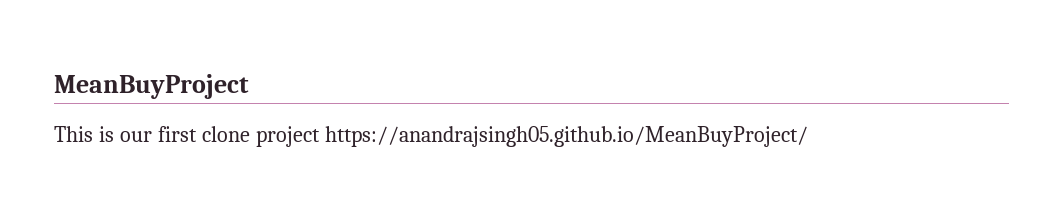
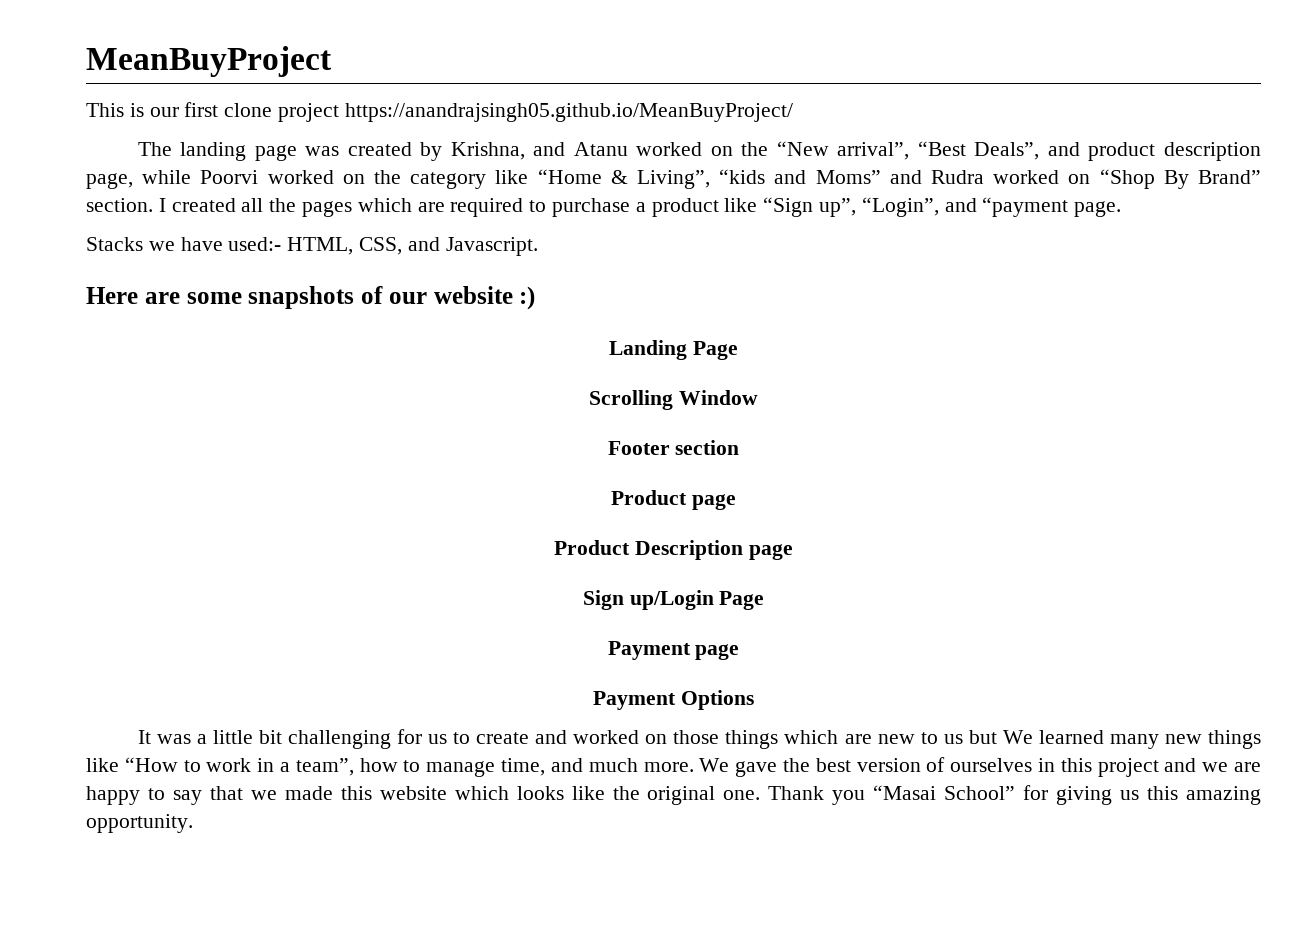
+ The landing page was created by Krishna, and Atanu worked on the “New arrival”, “Best Deals”, and product description page, while Poorvi worked on the category like “Home & Living”, “kids and Moms” and Rudra worked on “Shop By Brand” section. I created all the pages which are required to purchase a product like “Sign up”, “Login”, and “payment page.
+ Stacks we have used:- HTML, CSS, and Javascript.
+ Here are some snapshots of our website :)
+ Landing Page
+ Scrolling Window
+ Footer section
+ Product page
+ Product Description page
+ Sign up/Login Page
+ Payment page
+ Payment Options
+ It was a little bit challenging for us to create and worked on those things which are new to us but We learned many new things like “How to work in a team”, how to manage time, and much more. We gave the best version of ourselves in this project and we are happy to say that we made this website which looks like the original one. Thank you “Masai School” for giving us this amazing opportunity.

